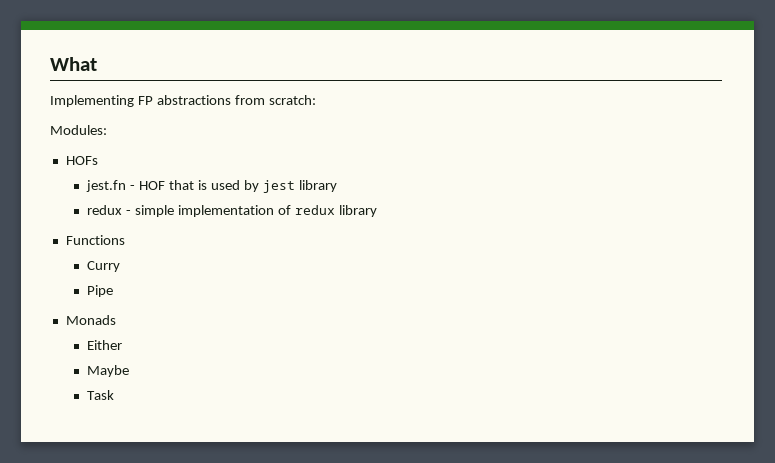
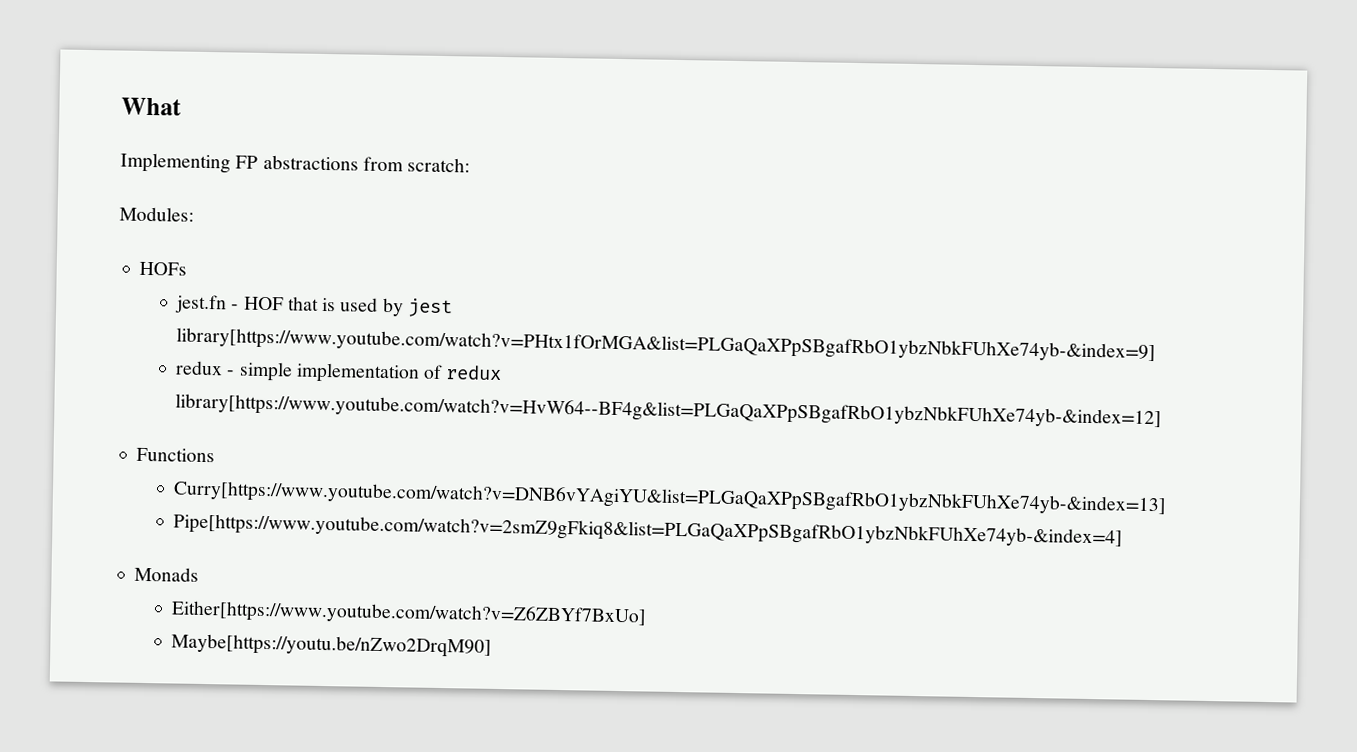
- jest.fn - HOF that is used by jest library
+ jest.fn - HOF that is used by jest library[https://www.youtube.com/watch?v=PHtx1fOrMGA&list=PLGaQaXPpSBgafRbO1ybzNbkFUhXe74yb-&index=9]
- redux - simple implementation of redux library
+ redux - simple implementation of redux library[https://www.youtube.com/watch?v=HvW64--BF4g&list=PLGaQaXPpSBgafRbO1ybzNbkFUhXe74yb-&index=12]
- Curry
- Pipe
+ Curry[https://www.youtube.com/watch?v=DNB6vYAgiYU&list=PLGaQaXPpSBgafRbO1ybzNbkFUhXe74yb-&index=13]
+ Pipe[https://www.youtube.com/watch?v=2smZ9gFkiq8&list=PLGaQaXPpSBgafRbO1ybzNbkFUhXe74yb-&index=4]
- Either
- Maybe
- Task
+ Either[https://www.youtube.com/watch?v=Z6ZBYf7BxUo]
+ Maybe[https://youtu.be/nZwo2DrqM90]

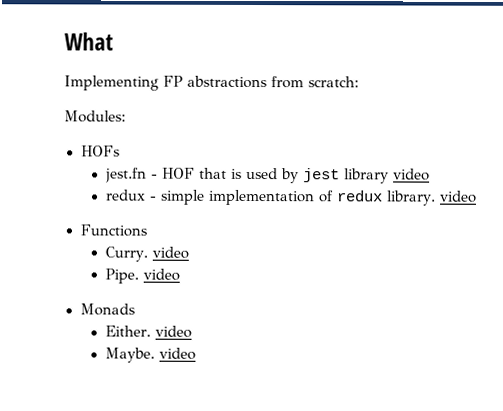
- jest.fn - HOF that is used by jest library[https://www.youtube.com/watch?v=PHtx1fOrMGA&list=PLGaQaXPpSBgafRbO1ybzNbkFUhXe74yb-&index=9]
+ jest.fn - HOF that is used by jest library video
- redux - simple implementation of redux library[https://www.youtube.com/watch?v=HvW64--BF4g&list=PLGaQaXPpSBgafRbO1ybzNbkFUhXe74yb-&index=12]
+ redux - simple implementation of redux library. video
- Curry[https://www.youtube.com/watch?v=DNB6vYAgiYU&list=PLGaQaXPpSBgafRbO1ybzNbkFUhXe74yb-&index=13]
- Pipe[https://www.youtube.com/watch?v=2smZ9gFkiq8&list=PLGaQaXPpSBgafRbO1ybzNbkFUhXe74yb-&index=4]
+ Curry. video
+ Pipe. video
  Monads
- Either[https://www.youtube.com/watch?v=Z6ZBYf7BxUo]
- Maybe[https://youtu.be/nZwo2DrqM90]
+ Either. video
+ Maybe. video

